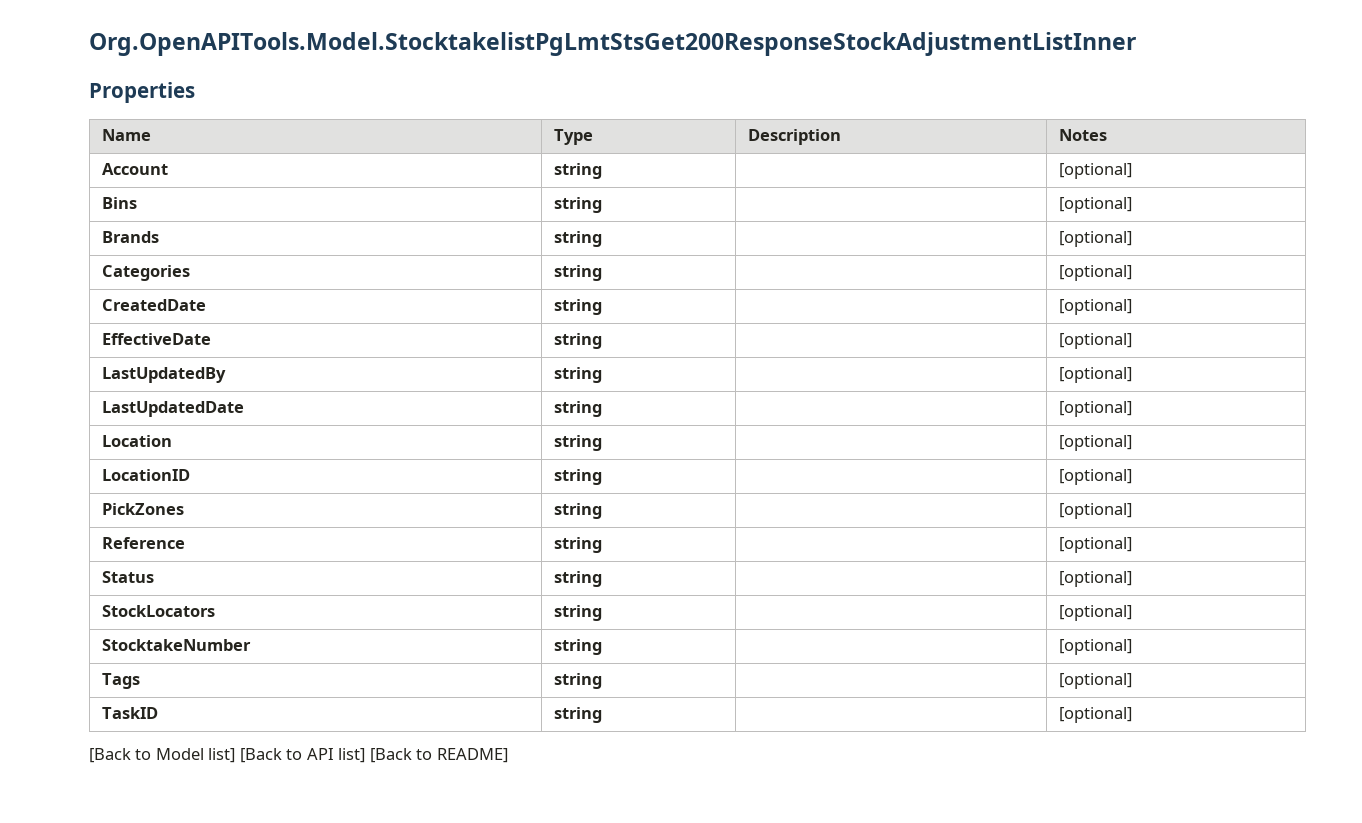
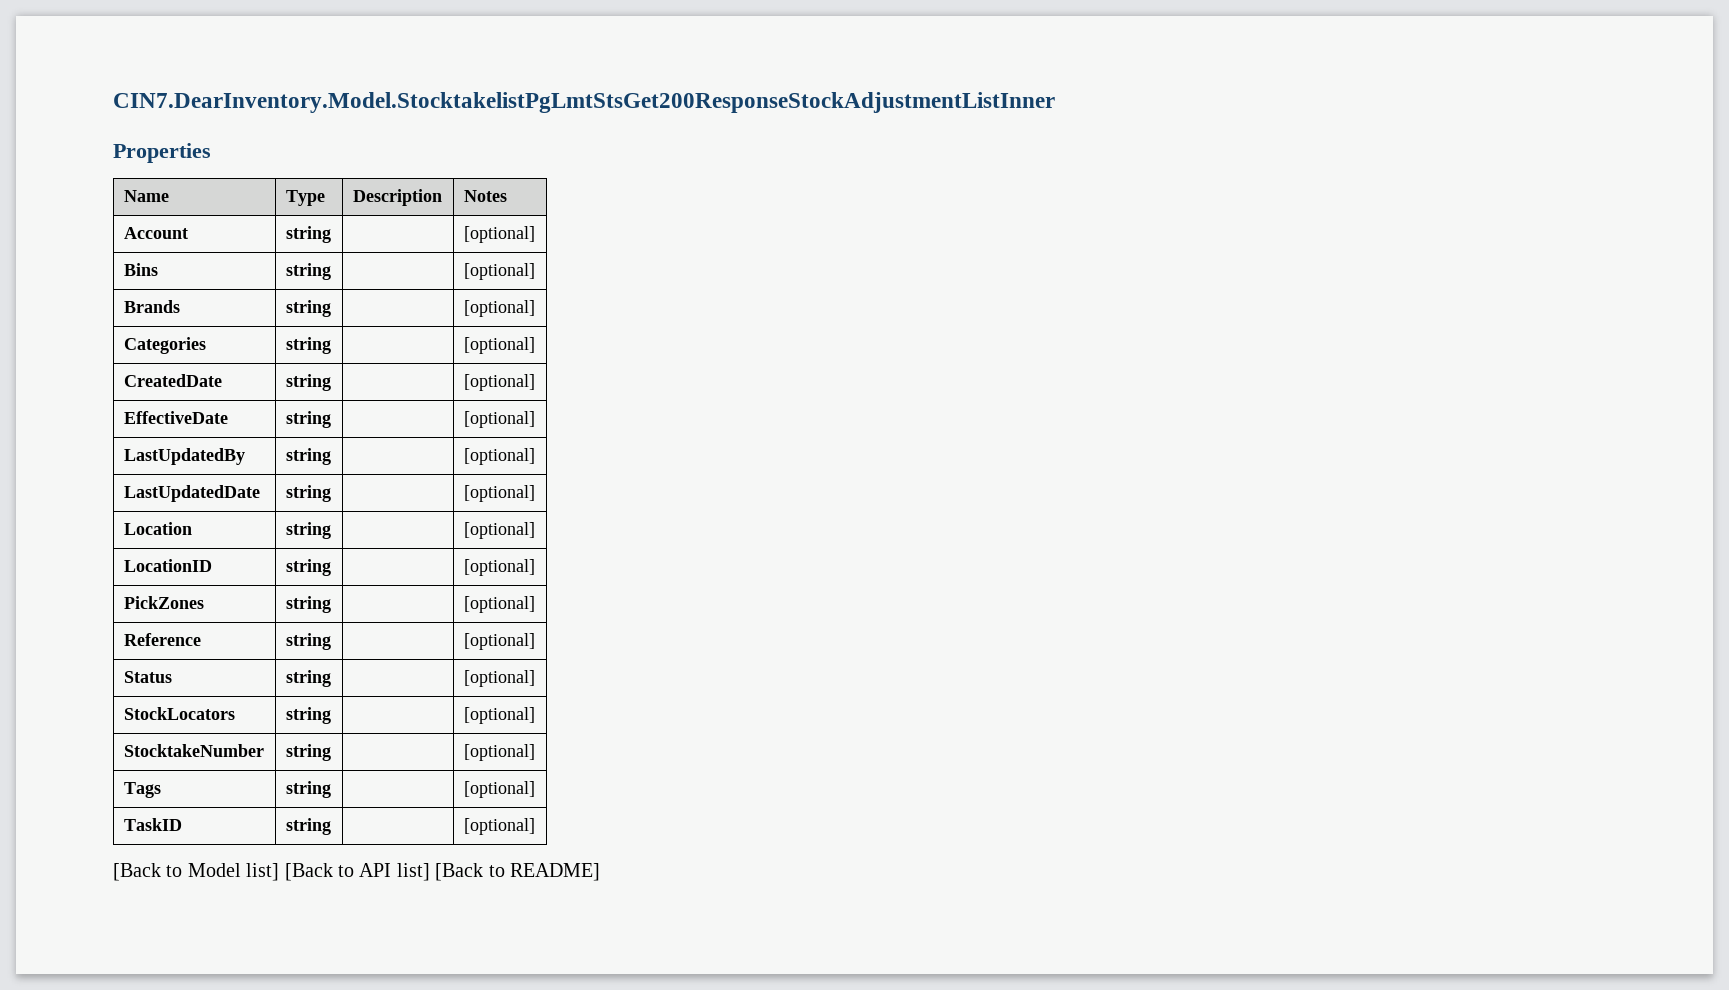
- Org.OpenAPITools.Model.StocktakelistPgLmtStsGet200ResponseStockAdjustmentListInner
+ CIN7.DearInventory.Model.StocktakelistPgLmtStsGet200ResponseStockAdjustmentListInner

